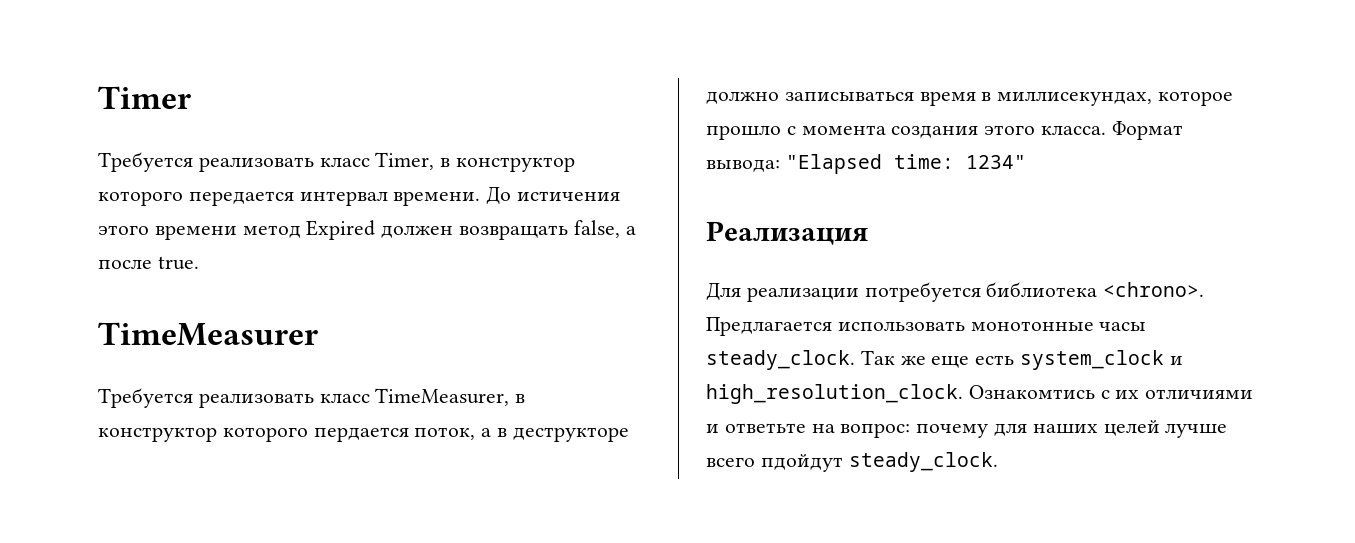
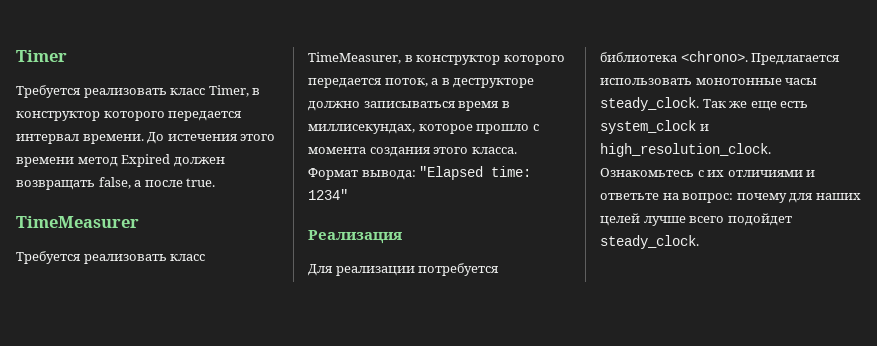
- До истичения этого времени метод Expired должен возвращать false, а после true.
+ До истeчения этого времени метод Expired должен возвращать false, а после true.
- Требуется реализовать класс TimeMeasurer, в конструктор которого пердается поток, а в деструкторе должно записываться время в миллисекундах, которое прошло с момента создания этого класса.
+ Требуется реализовать класс TimeMeasurer, в конструктор которого передается поток, а в деструкторе должно записываться время в миллисекундах, которое прошло с момента создания этого класса.
- Ознакомтись с их отличиями и ответьте на вопрос: почему для наших целей лучше всего пдойдут steady_clock.
+ Ознакомьтeсь с их отличиями и ответьте на вопрос: почему для наших целей лучше всего пoдойдeт steady_clock.

